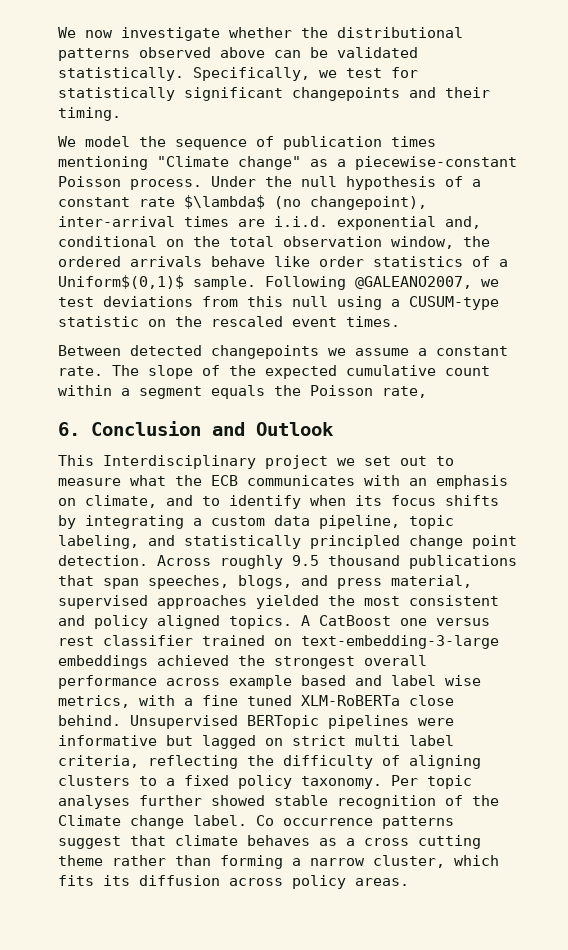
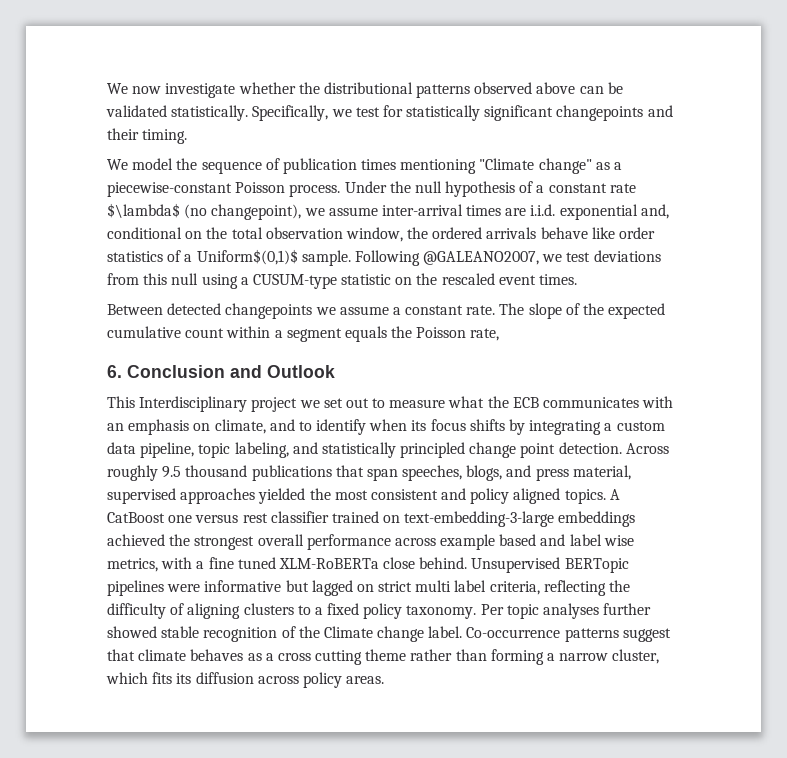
- Under the null hypothesis of a constant rate $\lambda$ (no changepoint), inter-arrival times are i.i.d. exponential and, conditional on the total observation window, the ordered arrivals behave like order statistics of a Uniform$(0,1)$ sample.
+ Under the null hypothesis of a constant rate $\lambda$ (no changepoint), we assume inter-arrival times are i.i.d. exponential and, conditional on the total observation window, the ordered arrivals behave like order statistics of a Uniform$(0,1)$ sample.
- Co occurrence patterns suggest that climate behaves as a cross cutting theme rather than forming a narrow cluster, which fits its diffusion across policy areas.
+ Co-occurrence patterns suggest that climate behaves as a cross cutting theme rather than forming a narrow cluster, which fits its diffusion across policy areas.

